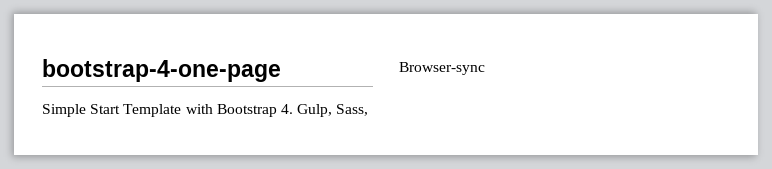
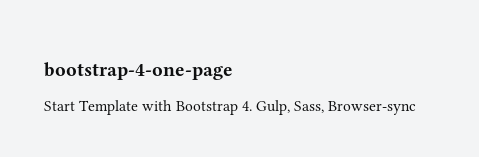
- Simple Start Template with Bootstrap 4. Gulp, Sass, Browser-sync
+ Start Template with Bootstrap 4. Gulp, Sass, Browser-sync

